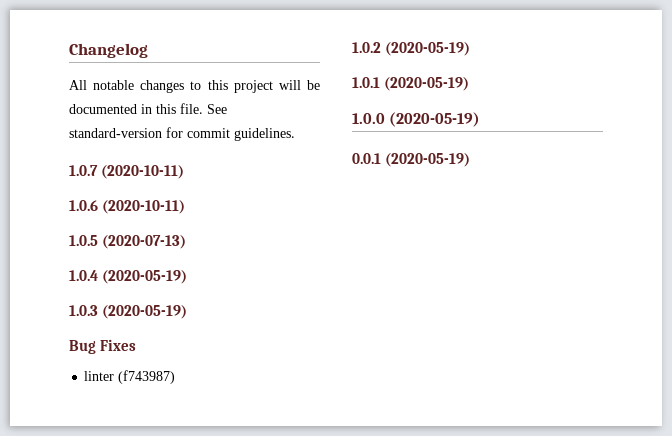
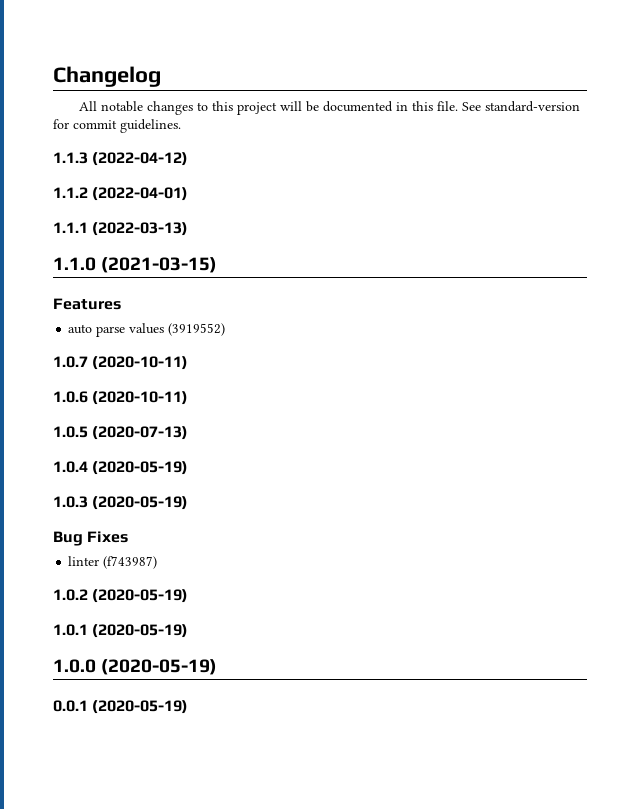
+ 1.1.3 (2022-04-12)
+ 1.1.2 (2022-04-01)
+ 1.1.1 (2022-03-13)
+ 1.1.0 (2021-03-15)
+ Features
+ auto parse values (3919552)

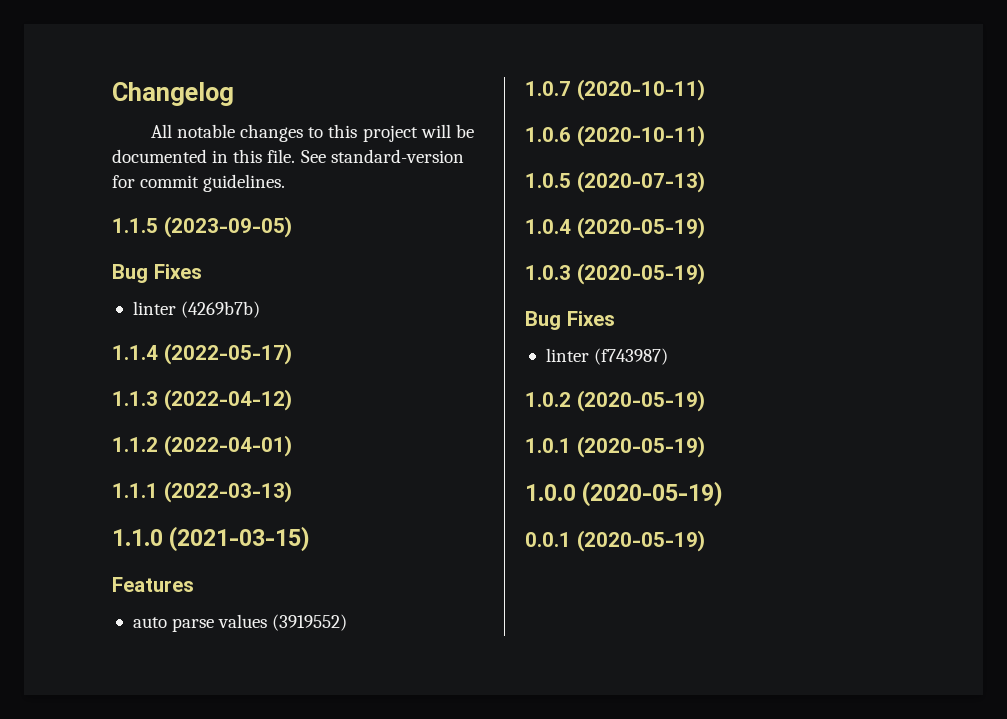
+ 1.1.5 (2023-09-05)
+ Bug Fixes
+ linter (4269b7b)
+ 1.1.4 (2022-05-17)

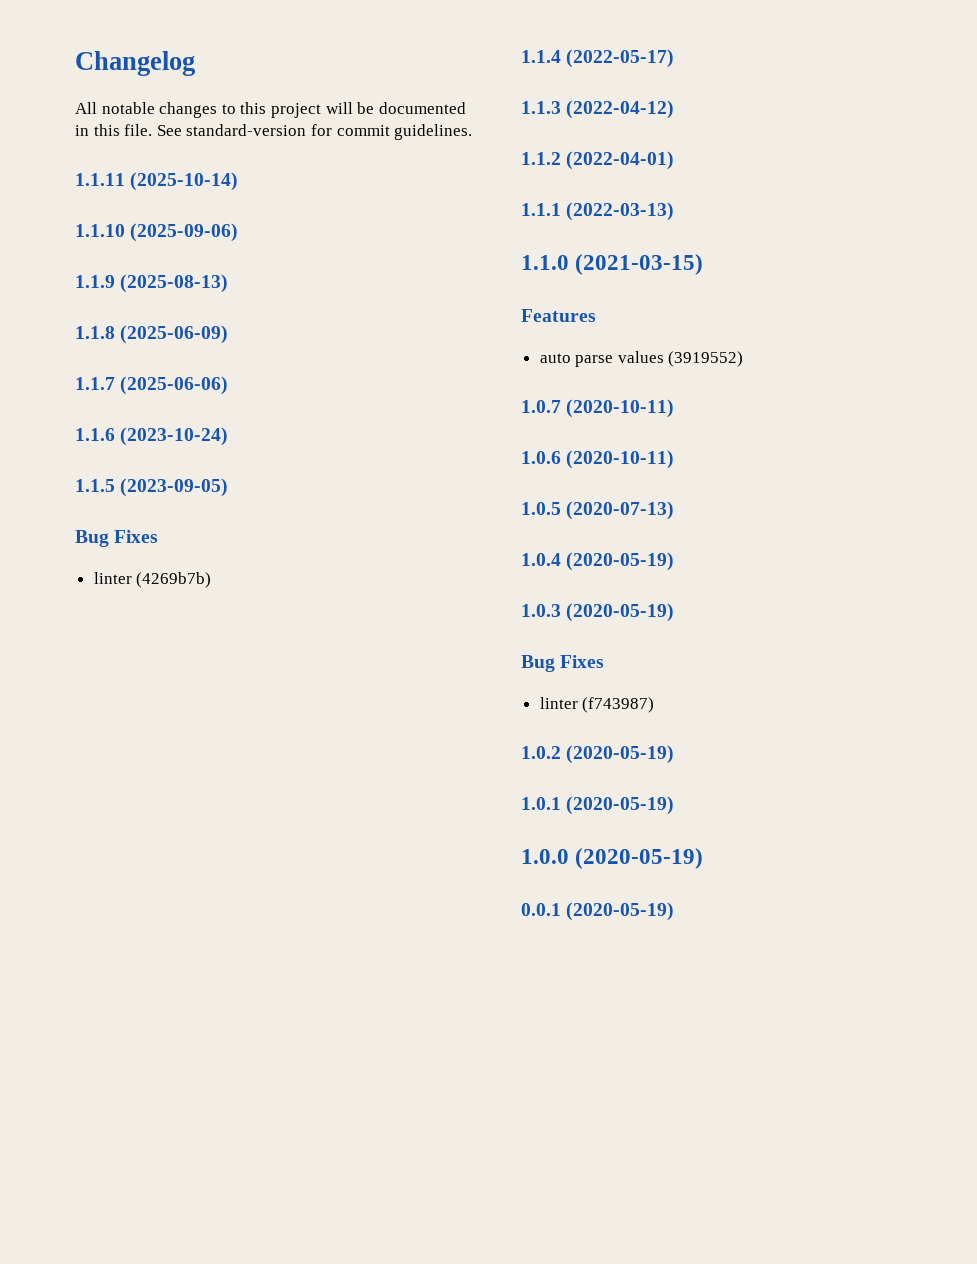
+ 1.1.11 (2025-10-14)
+ 1.1.10 (2025-09-06)
+ 1.1.9 (2025-08-13)
+ 1.1.8 (2025-06-09)
+ 1.1.7 (2025-06-06)
+ 1.1.6 (2023-10-24)

